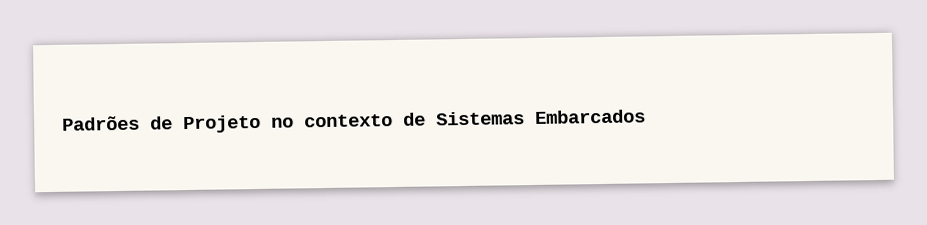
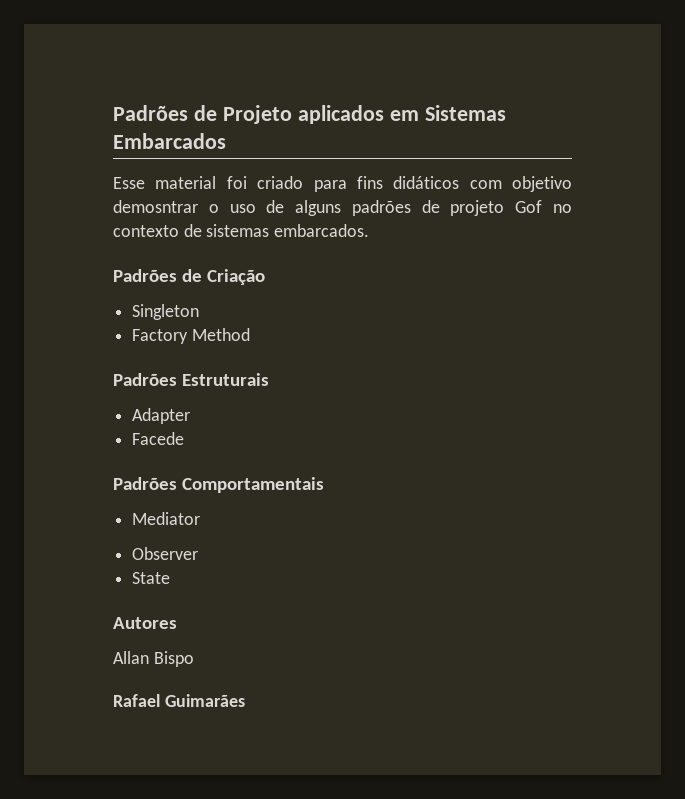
- Padrões de Projeto no contexto de Sistemas Embarcados
+ Padrões de Projeto aplicados em Sistemas Embarcados
+ Esse material foi criado para fins didáticos com objetivo demosntrar o uso de alguns padrões de projeto Gof no contexto de sistemas embarcados.
+ Padrões de Criação
+ Singleton
+ Factory Method
+ Padrões Estruturais
+ Adapter
+ Facede
+ Padrões Comportamentais
+ Mediator
+ Observer
+ State
+ Autores
+ Allan Bispo
+ Rafael Guimarães

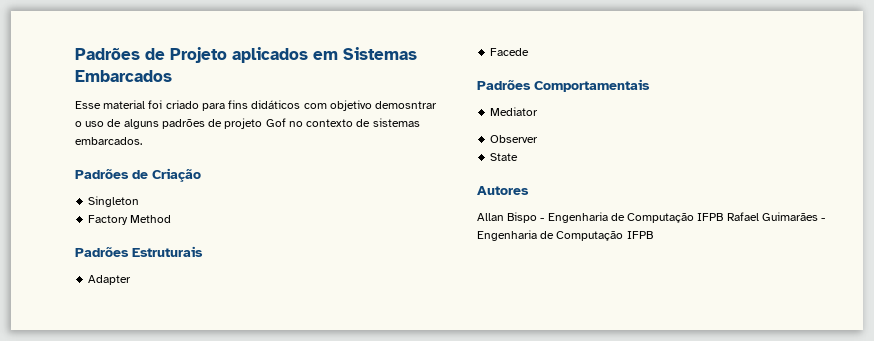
- Allan Bispo
- Rafael Guimarães
+ Allan Bispo - Engenharia de Computação IFPB Rafael Guimarães - Engenharia de Computação IFPB

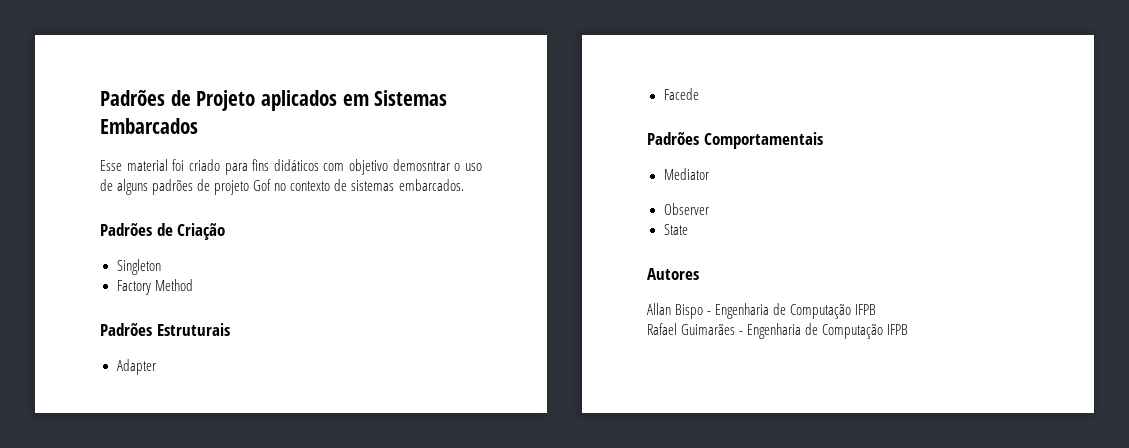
- Allan Bispo - Engenharia de Computação IFPB Rafael Guimarães - Engenharia de Computação IFPB
+ Allan Bispo - Engenharia de Computação IFPB
+ Rafael Guimarães - Engenharia de Computação IFPB

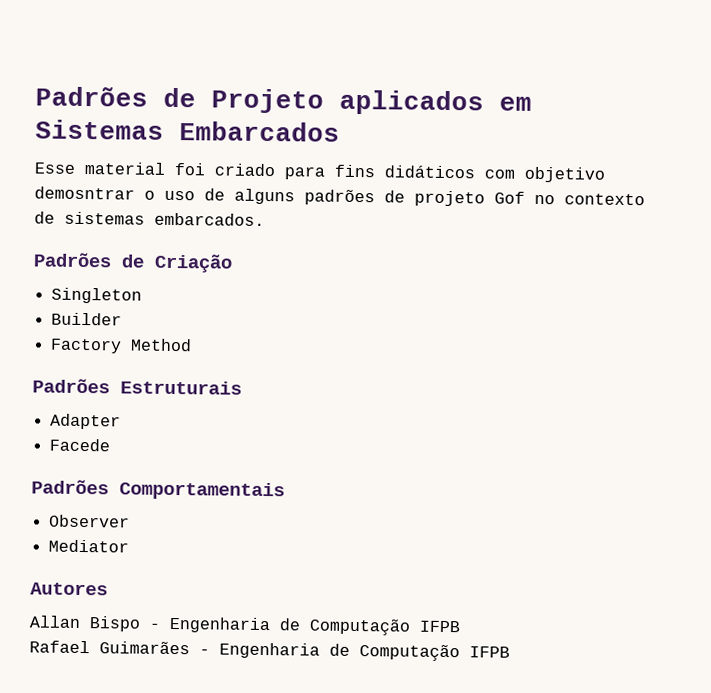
+ Builder
- Mediator
- State
+ Mediator

